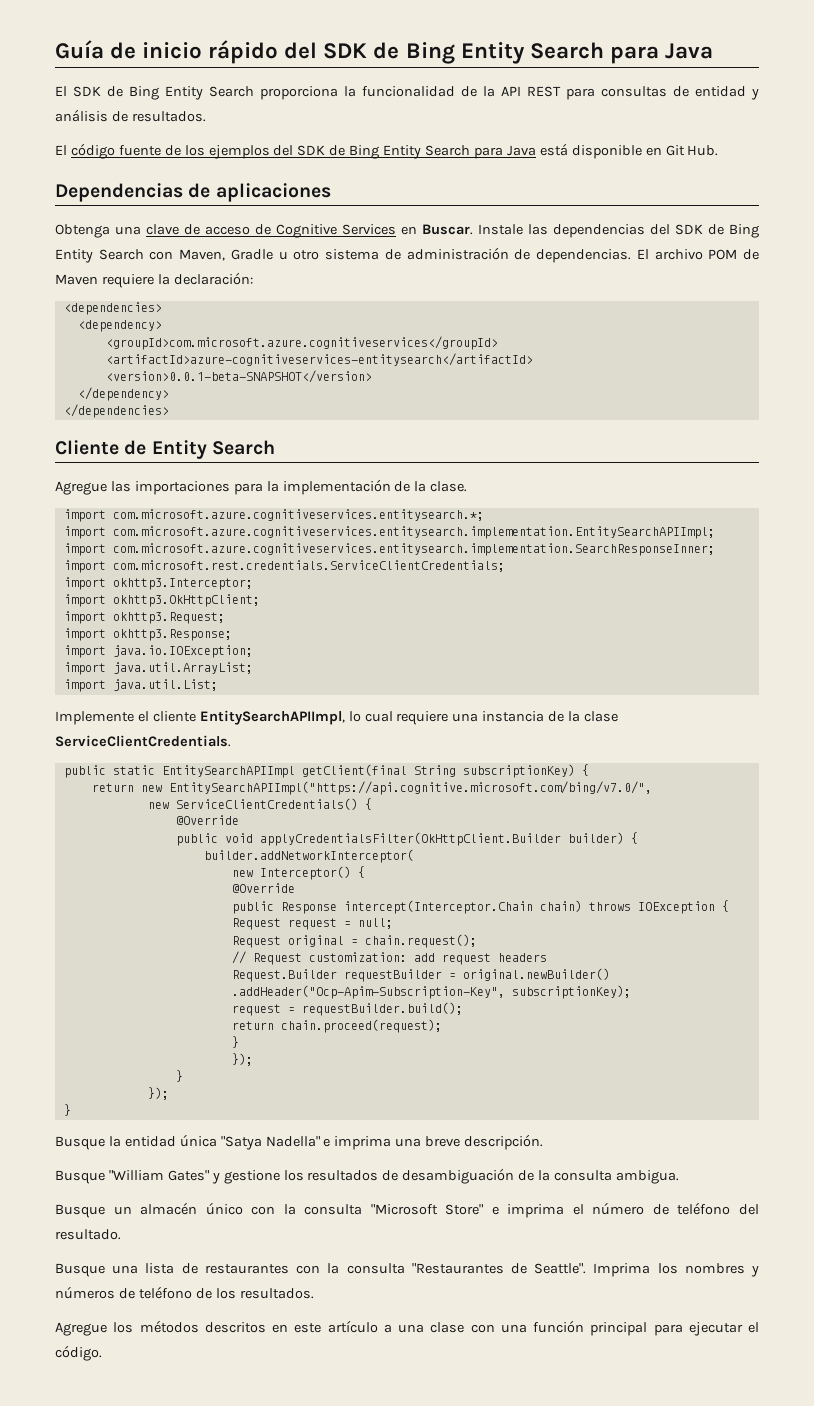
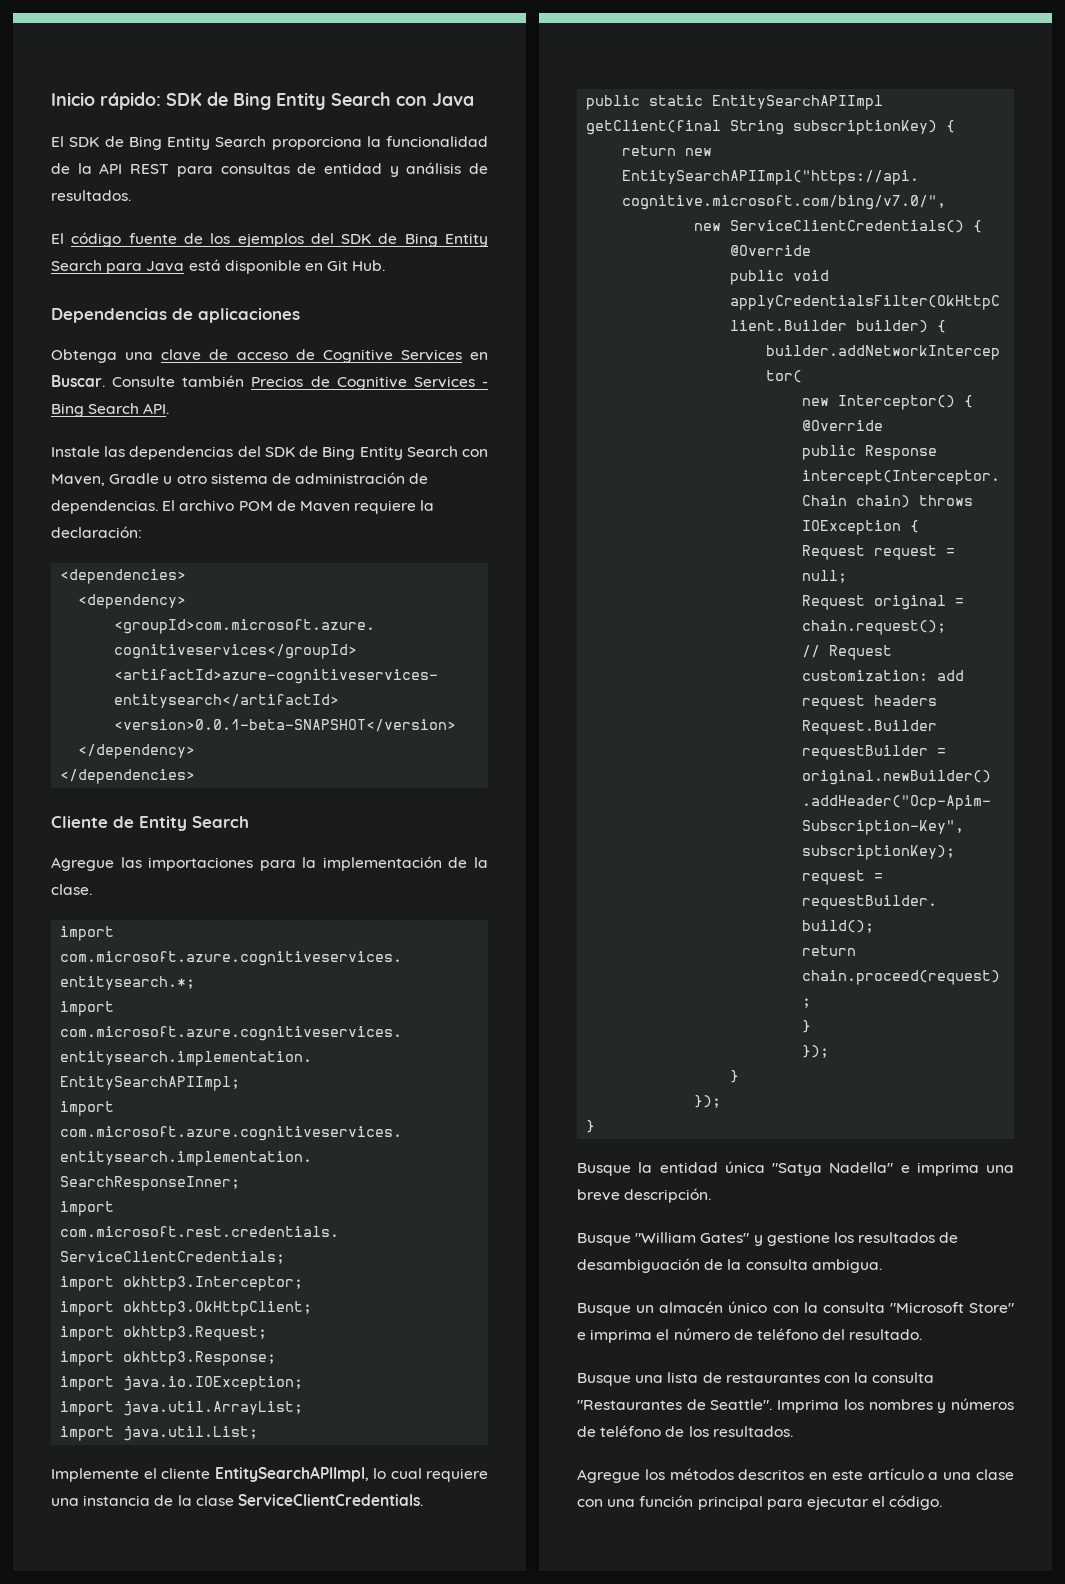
- Guía de inicio rápido del SDK de Bing Entity Search para Java
+ Inicio rápido: SDK de Bing Entity Search con Java
- Obtenga una clave de acceso de Cognitive Services en Buscar. Instale las dependencias del SDK de Bing Entity Search con Maven, Gradle u otro sistema de administración de dependencias.
+ Obtenga una clave de acceso de Cognitive Services en Buscar. Consulte también Precios de Cognitive Services - Bing Search API.
+ Instale las dependencias del SDK de Bing Entity Search con Maven, Gradle u otro sistema de administración de dependencias.

